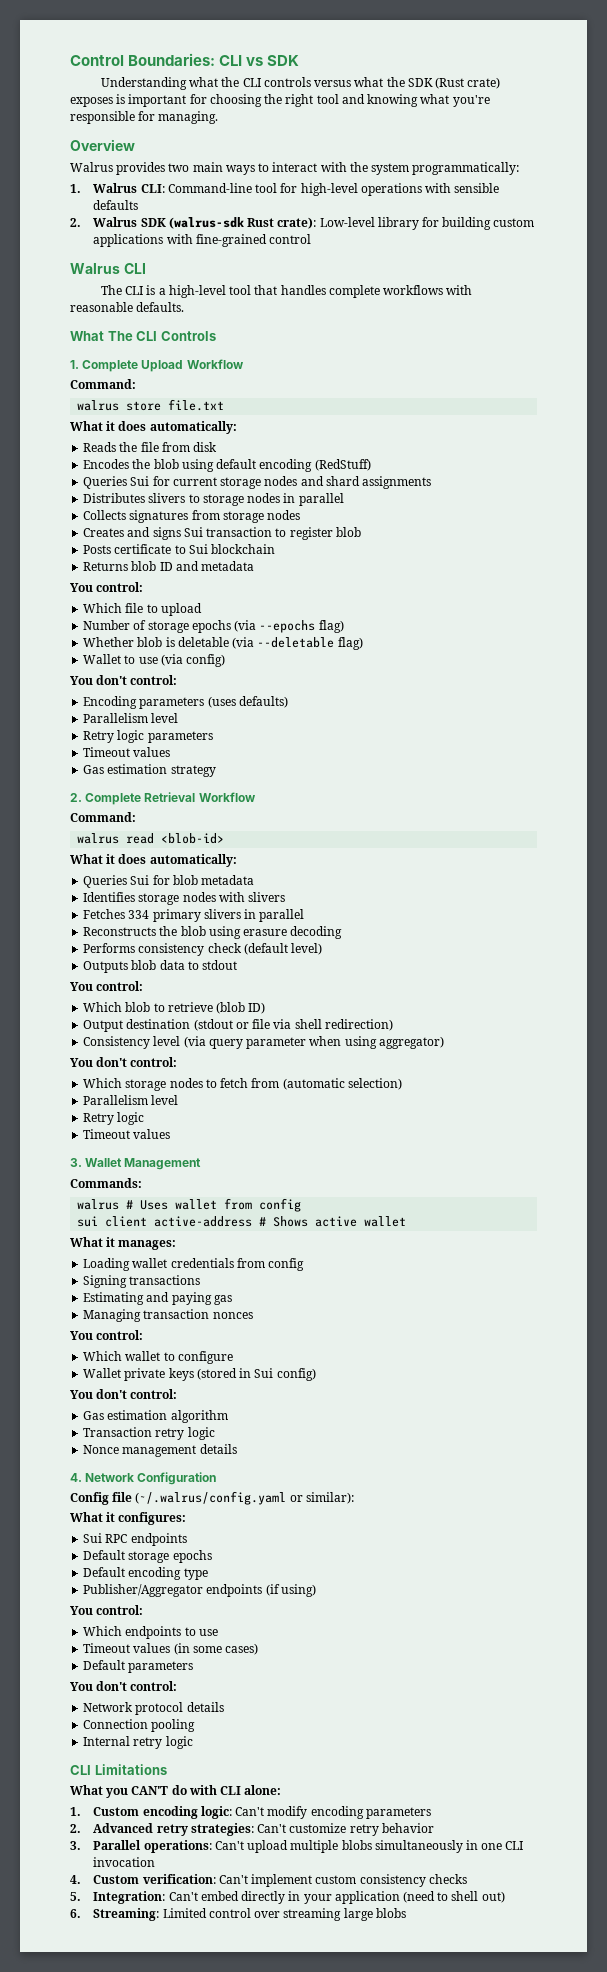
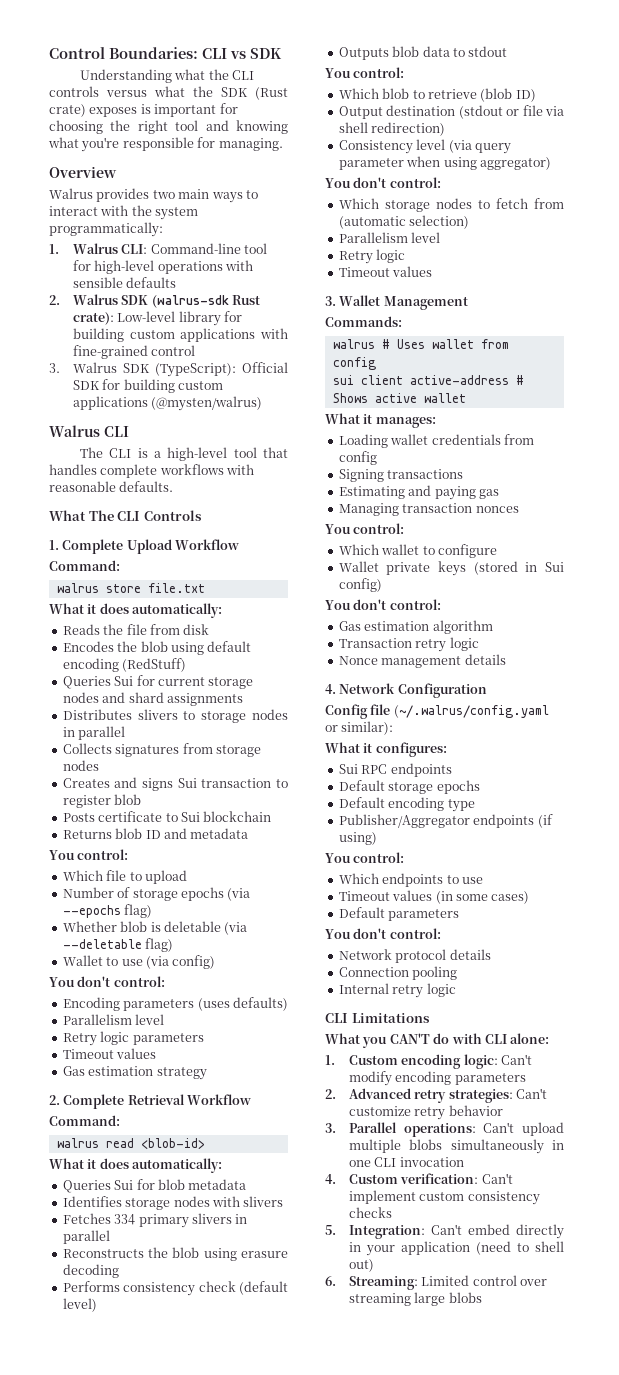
+ 3. Walrus SDK (TypeScript): Official SDK for building custom applications (@mysten/walrus)

